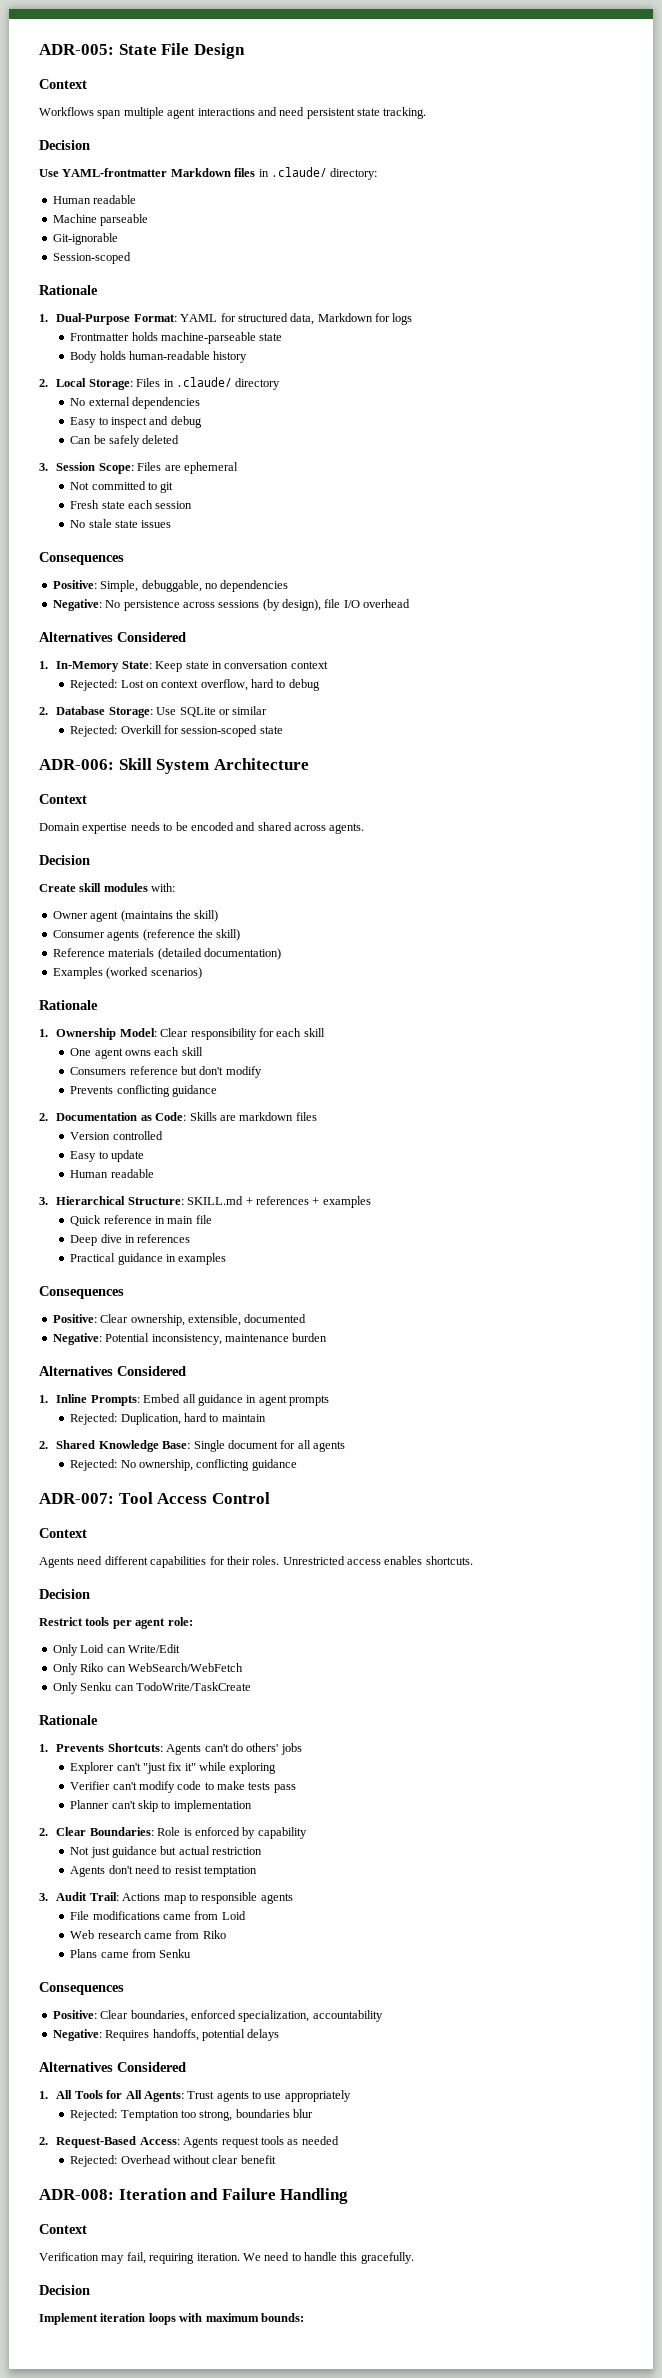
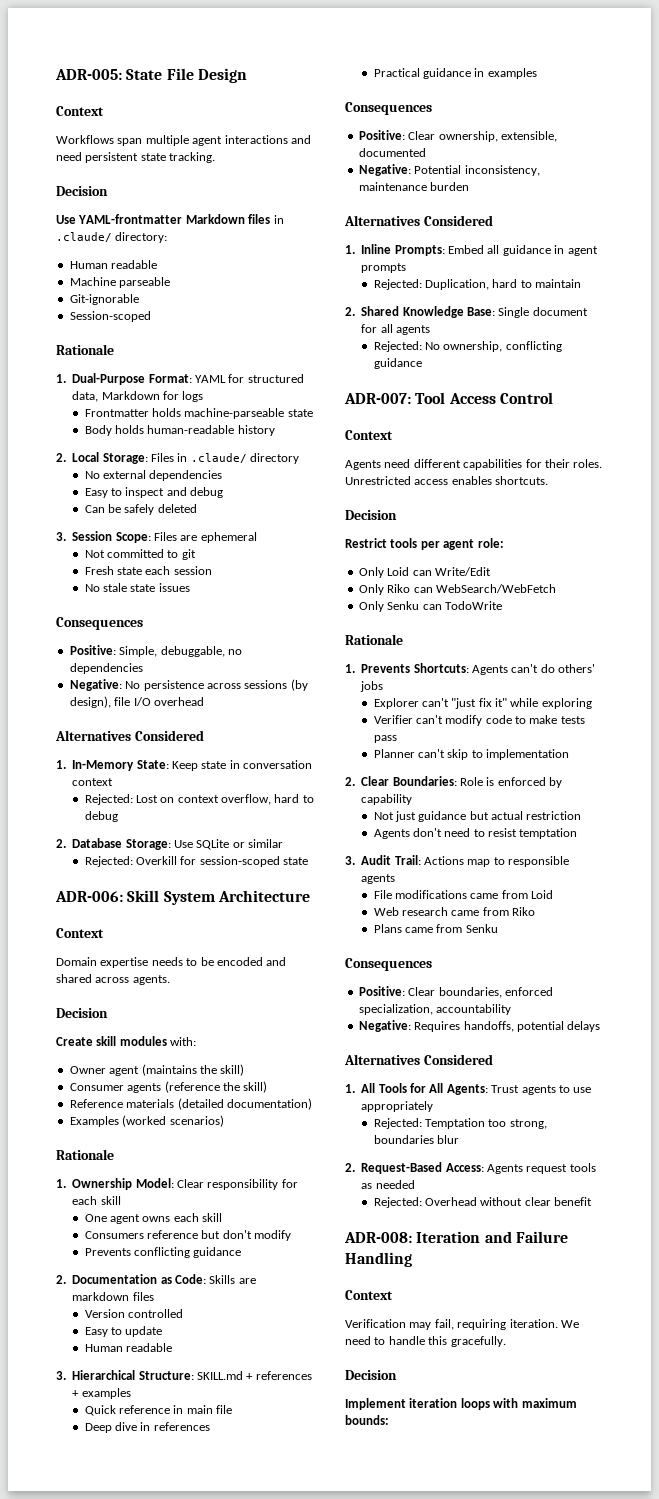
- Only Senku can TodoWrite/TaskCreate
+ Only Senku can TodoWrite

